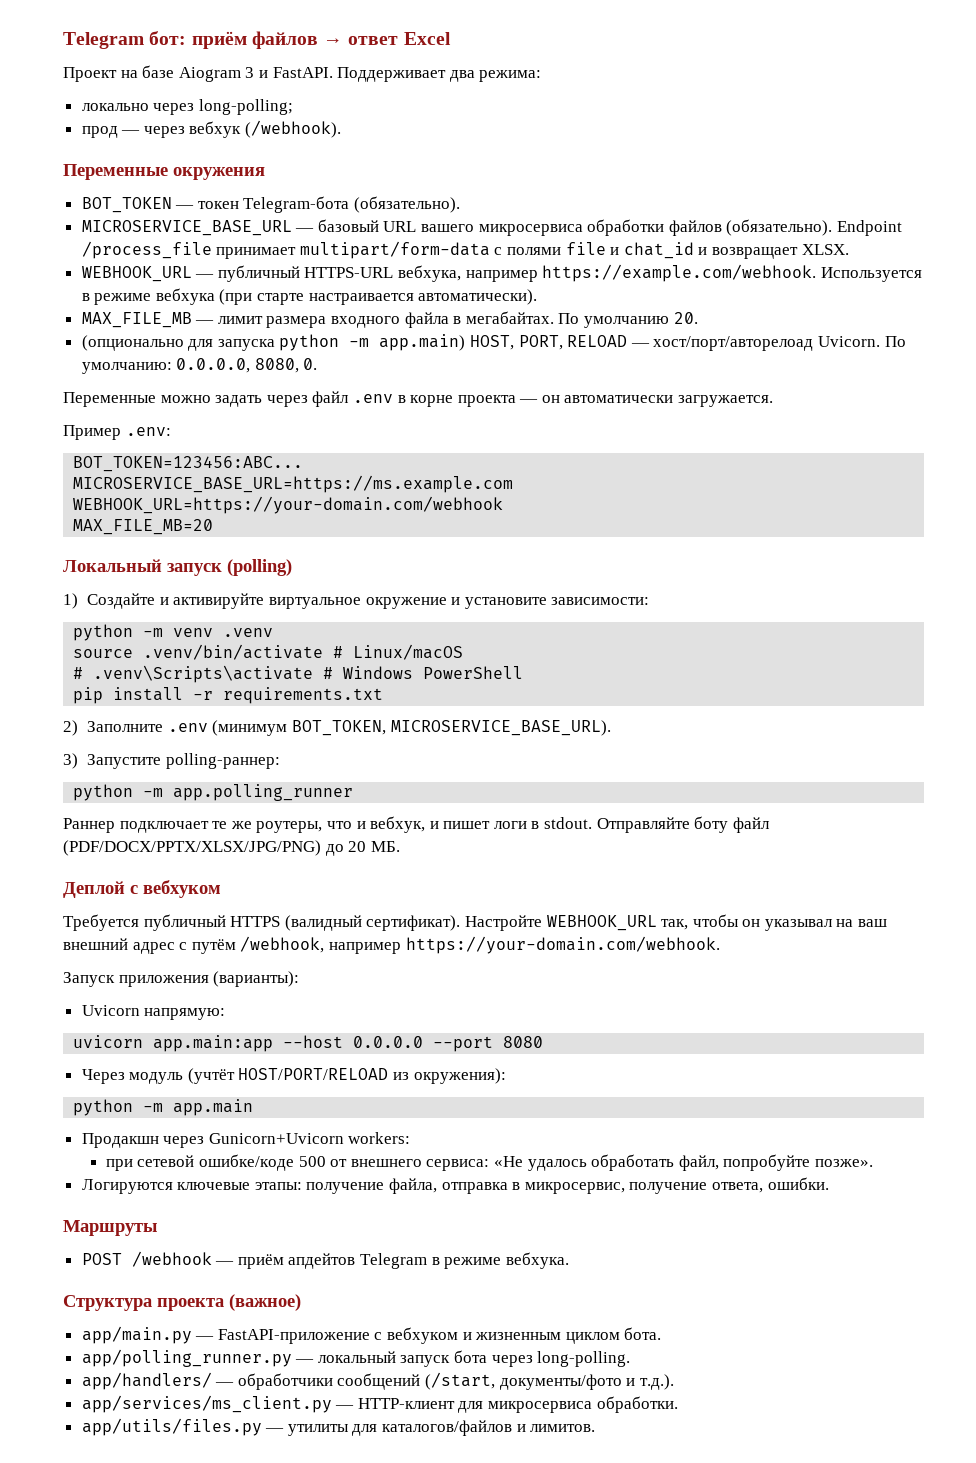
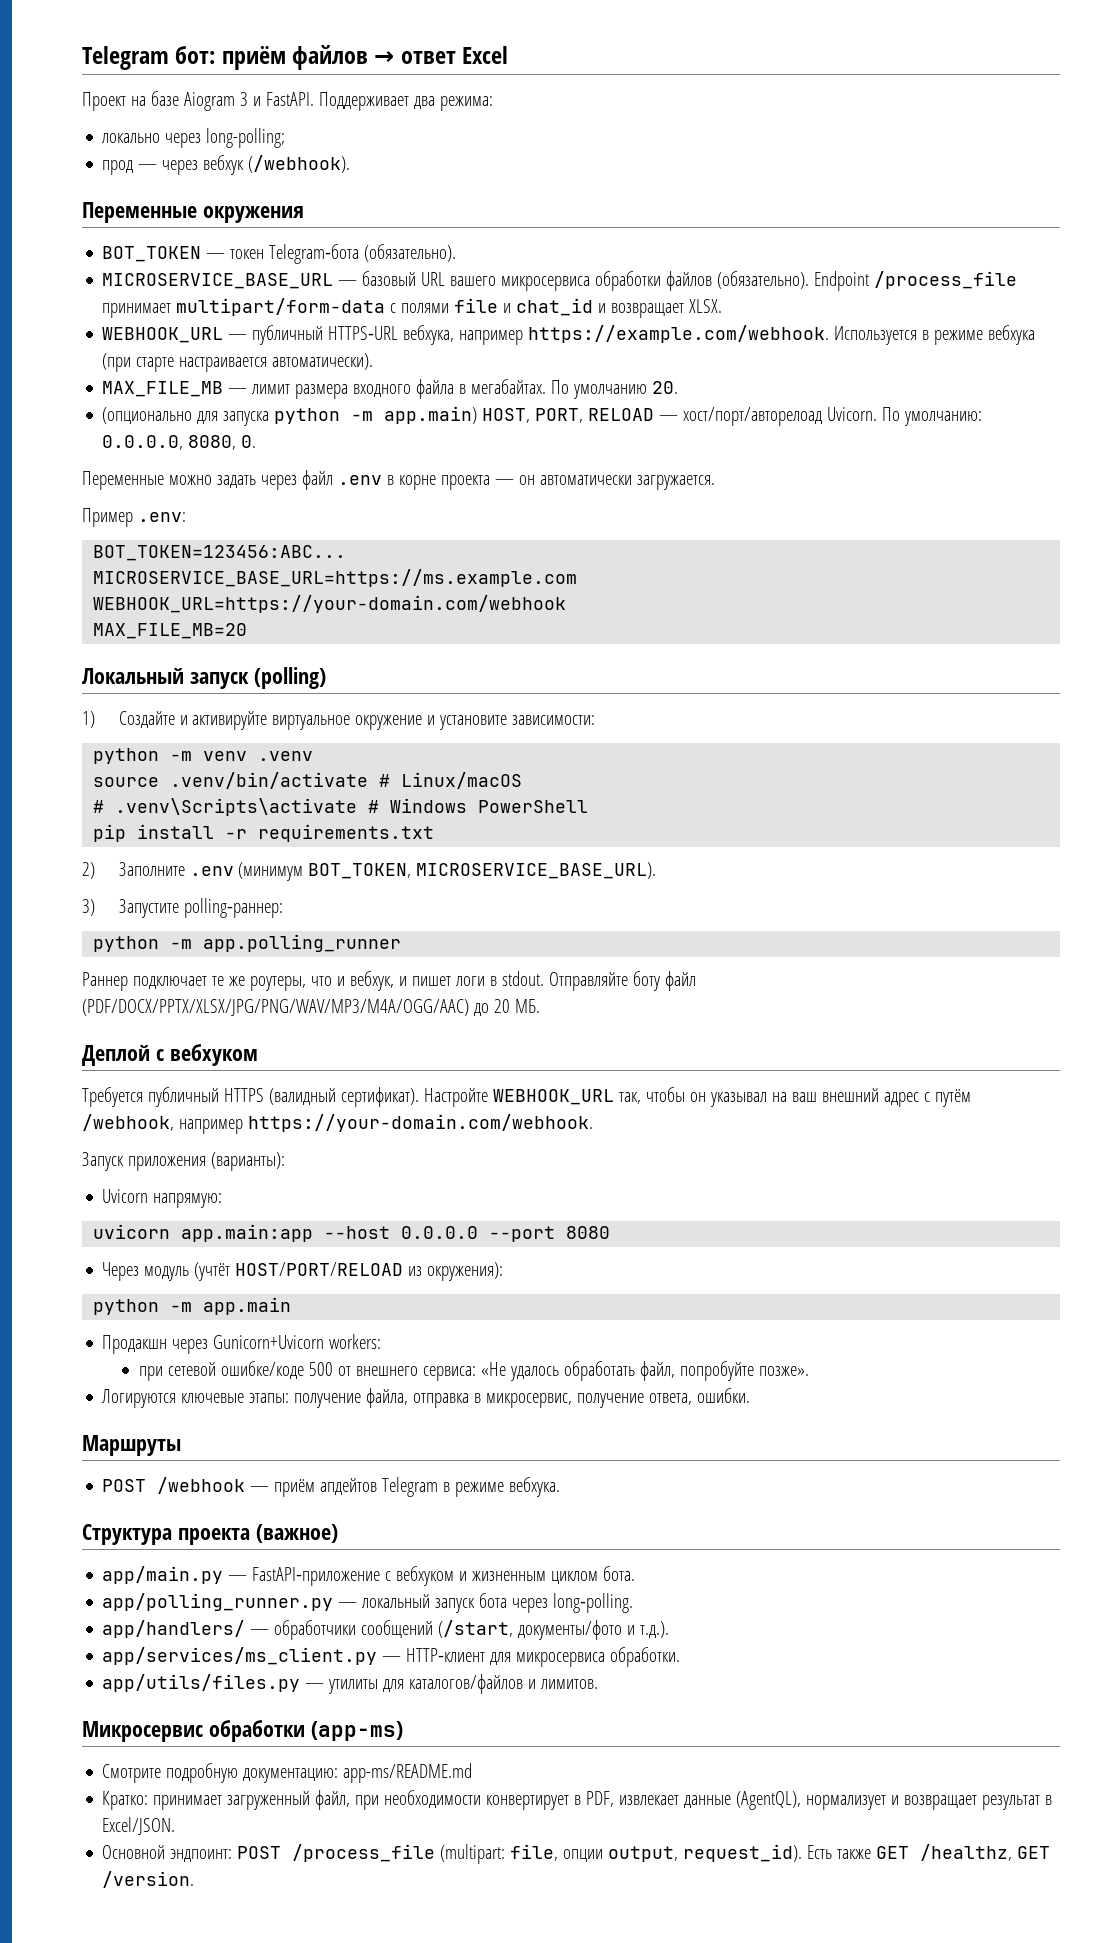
- Отправляйте боту файл (PDF/DOCX/PPTX/XLSX/JPG/PNG) до 20 МБ.
+ Отправляйте боту файл (PDF/DOCX/PPTX/XLSX/JPG/PNG/WAV/MP3/M4A/OGG/AAC) до 20 МБ.
+ Микросервис обработки (app-ms)
+ Смотрите подробную документацию: app-ms/README.md
+ Кратко: принимает загруженный файл, при необходимости конвертирует в PDF, извлекает данные (AgentQL), нормализует и возвращает результат в Excel/JSON.
+ Основной эндпоинт: POST /process_file (multipart: file, опции output, request_id). Есть также GET /healthz, GET /version.

